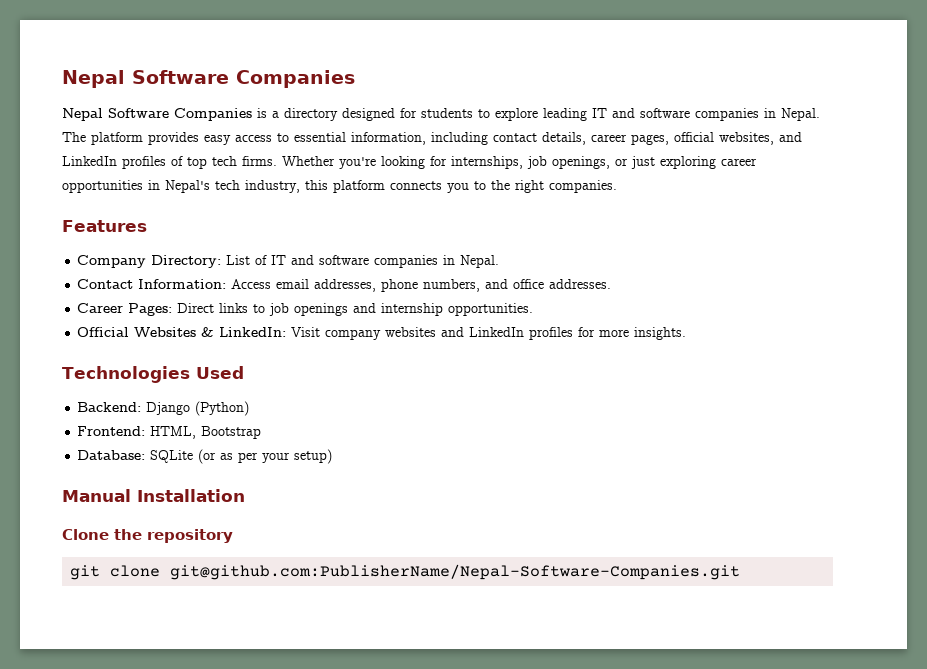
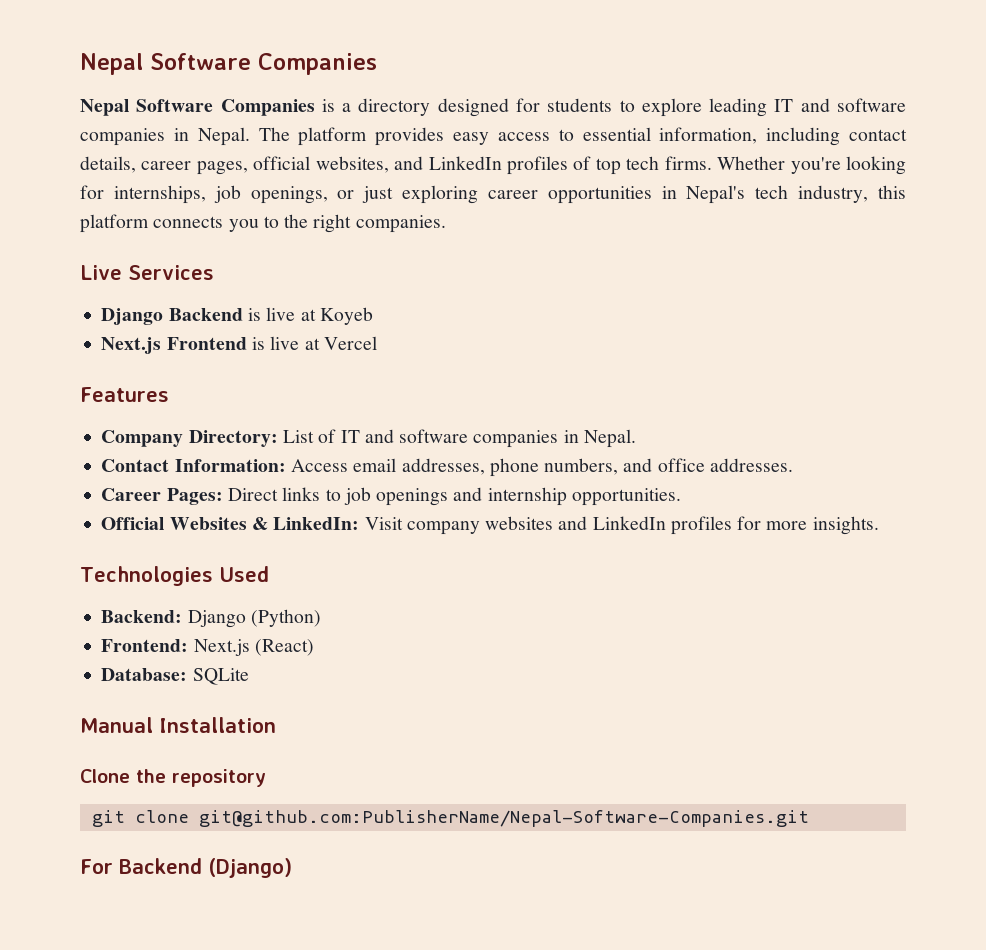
+ Live Services
+ Django Backend is live at Koyeb
+ Next.js Frontend is live at Vercel
- Frontend: HTML, Bootstrap
+ Frontend: Next.js (React)
- Database: SQLite (or as per your setup)
+ Database: SQLite
+ For Backend (Django)

